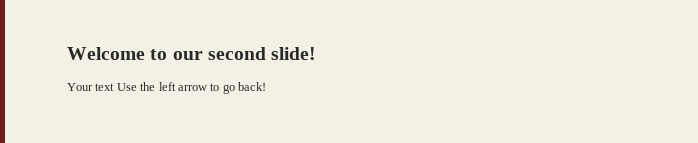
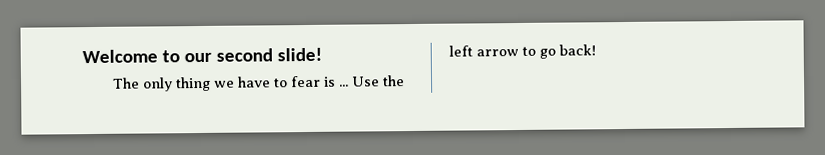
- Your text Use the left arrow to go back!
+ The only thing we have to fear is ... Use the left arrow to go back!

